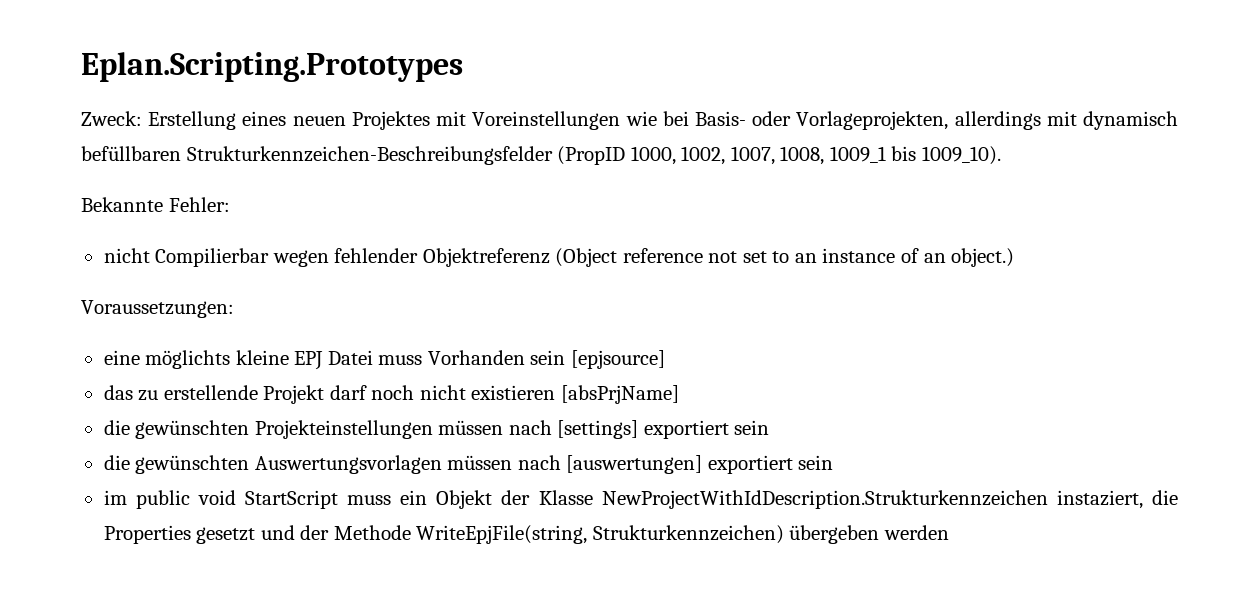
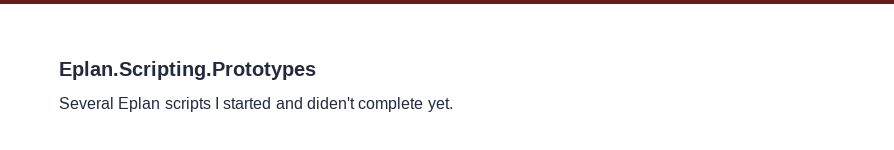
- Zweck: Erstellung eines neuen Projektes mit Voreinstellungen wie bei Basis- oder Vorlageprojekten, allerdings mit dynamisch befüllbaren Strukturkennzeichen-Beschreibungsfelder (PropID 1000, 1002, 1007, 1008, 1009_1 bis 1009_10).
- Bekannte Fehler:
- nicht Compilierbar wegen fehlender Objektreferenz (Object reference not set to an instance of an object.)
- Voraussetzungen:
- eine möglichts kleine EPJ Datei muss Vorhanden sein [epjsource]
- das zu erstellende Projekt darf noch nicht existieren [absPrjName]
- die gewünschten Projekteinstellungen müssen nach [settings] exportiert sein
- die gewünschten Auswertungsvorlagen müssen nach [auswertungen] exportiert sein
- im public void StartScript muss ein Objekt der Klasse NewProjectWithIdDescription.Strukturkennzeichen instaziert, die Properties gesetzt und der Methode WriteEpjFile(string, Strukturkennzeichen) übergeben werden
+ Several Eplan scripts I started and diden't complete yet.

